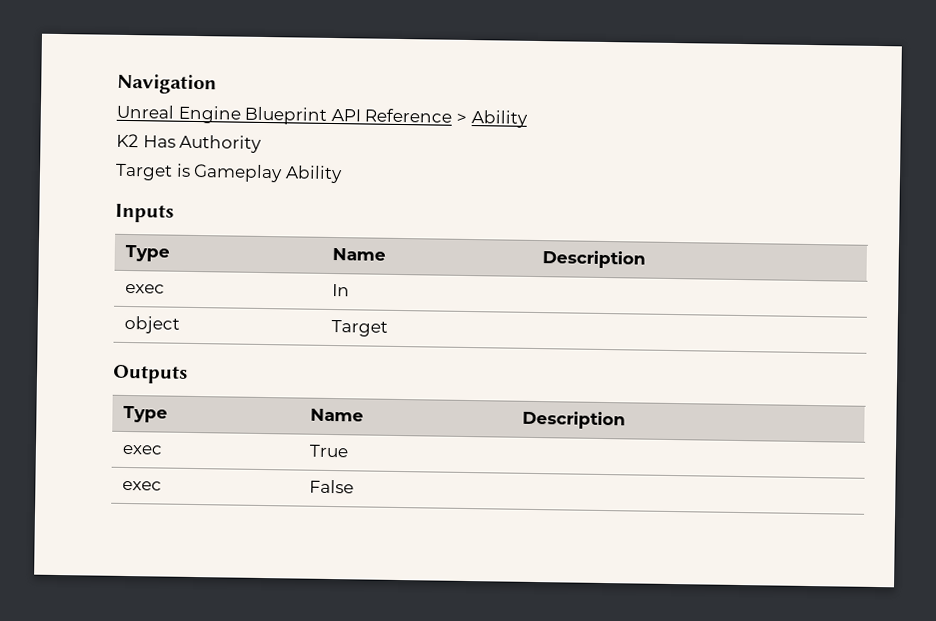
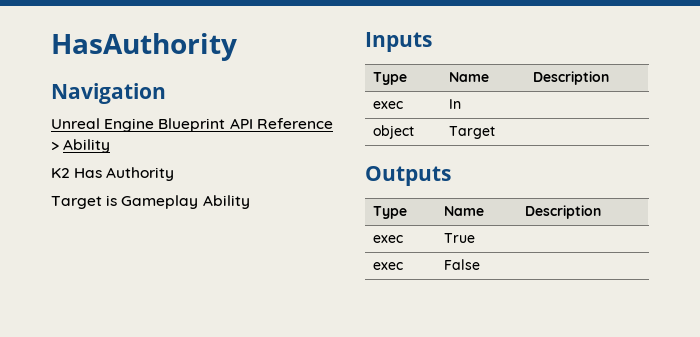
+ HasAuthority

